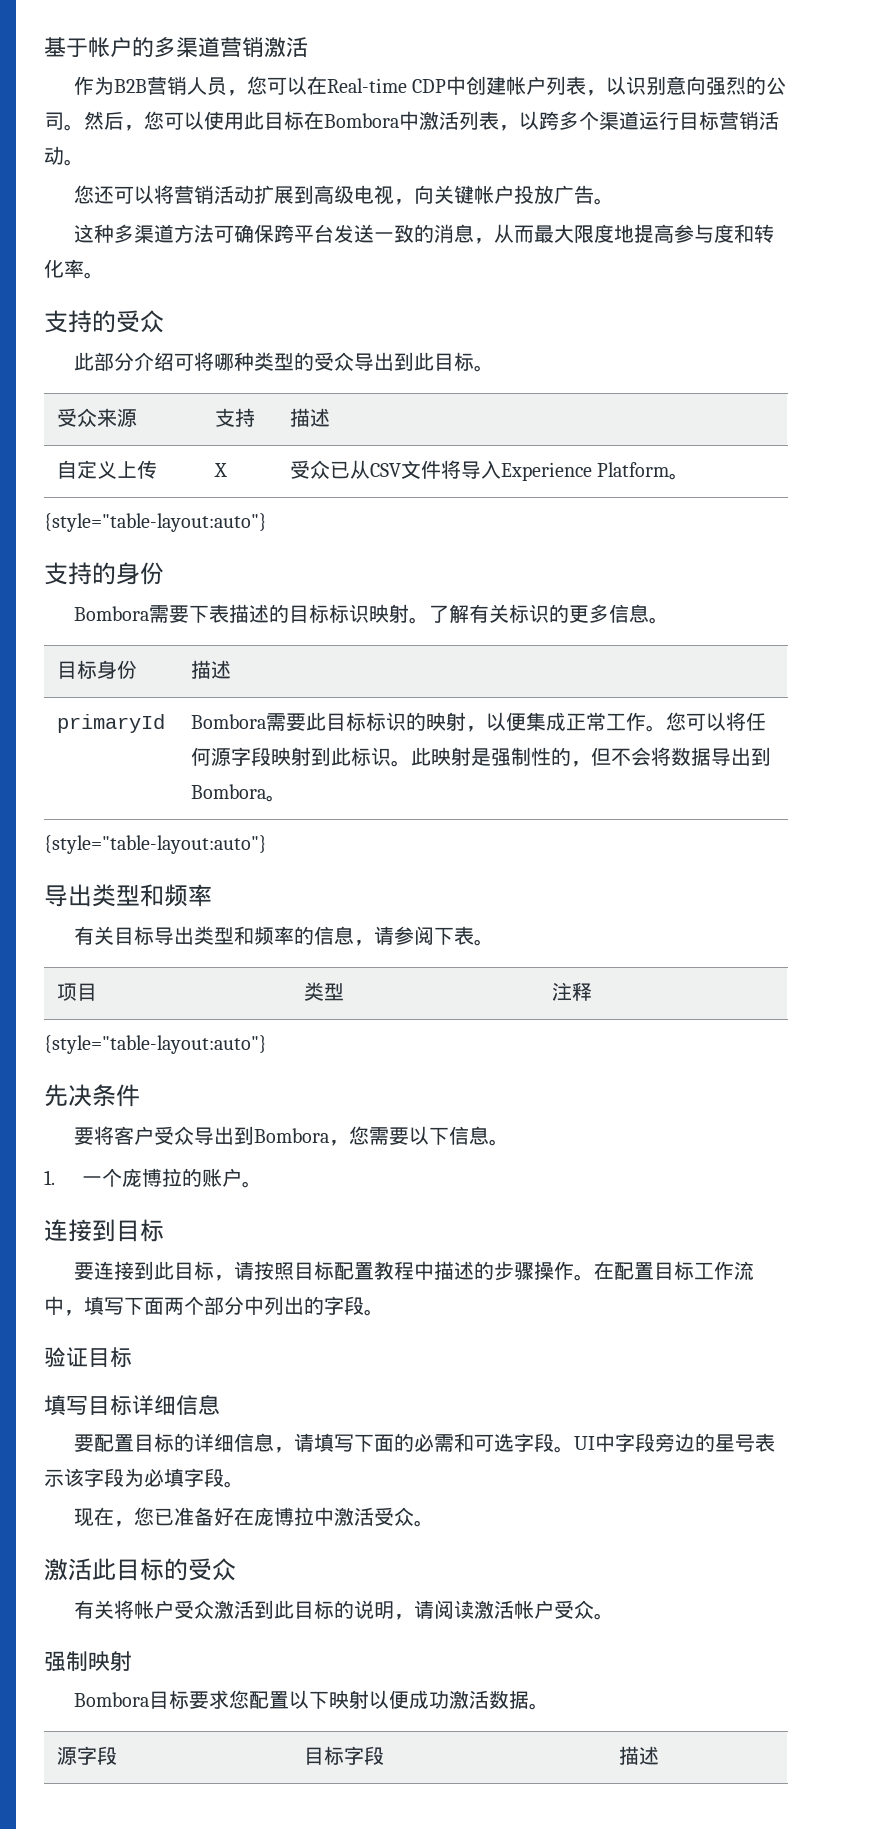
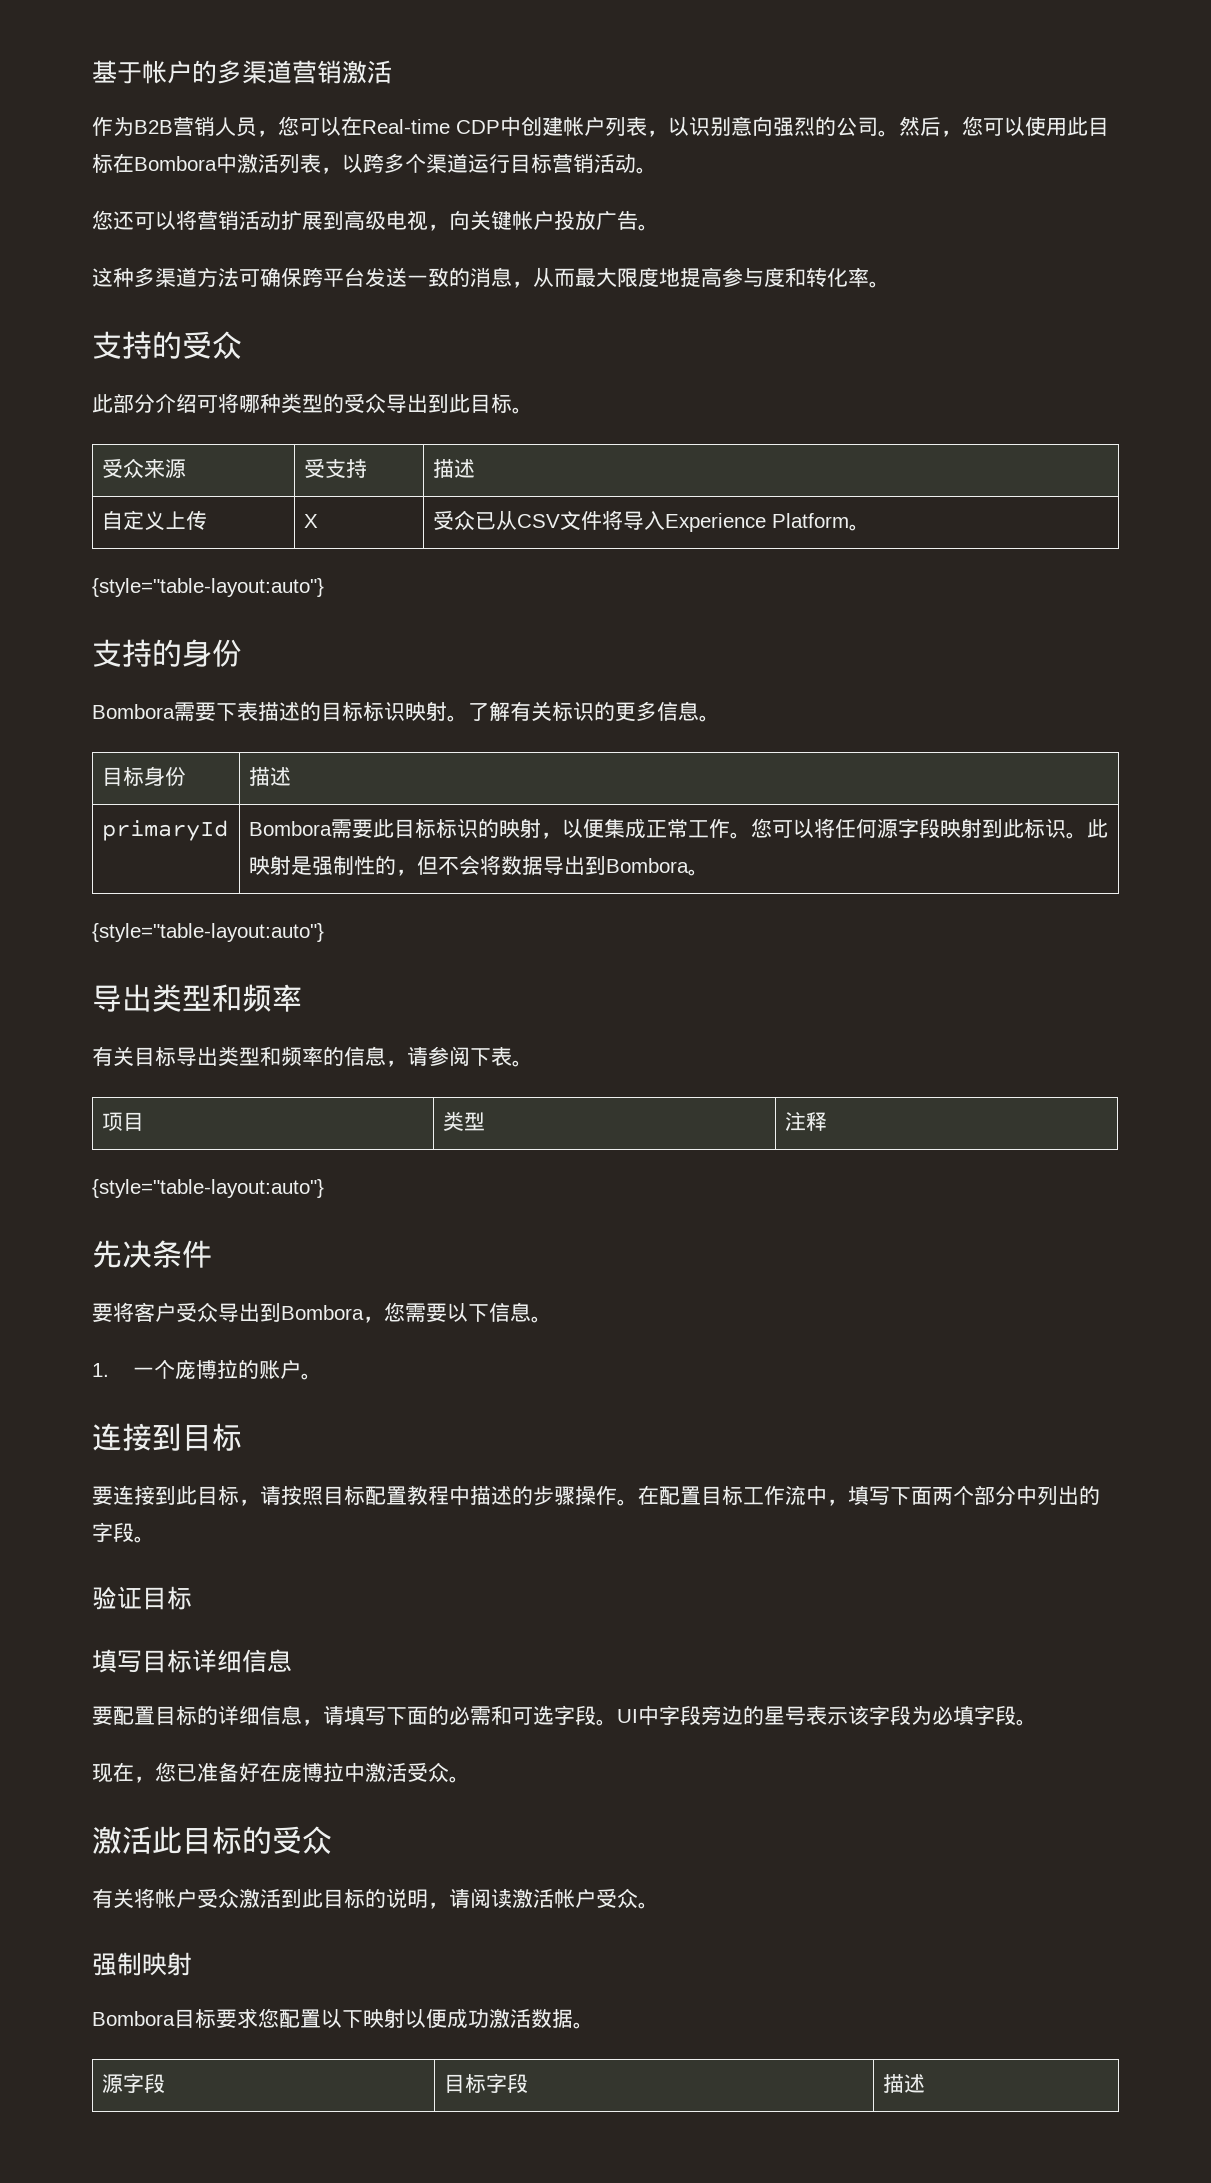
- 受众来源 | 支持 | 描述
+ 受众来源 | 受支持 | 描述

